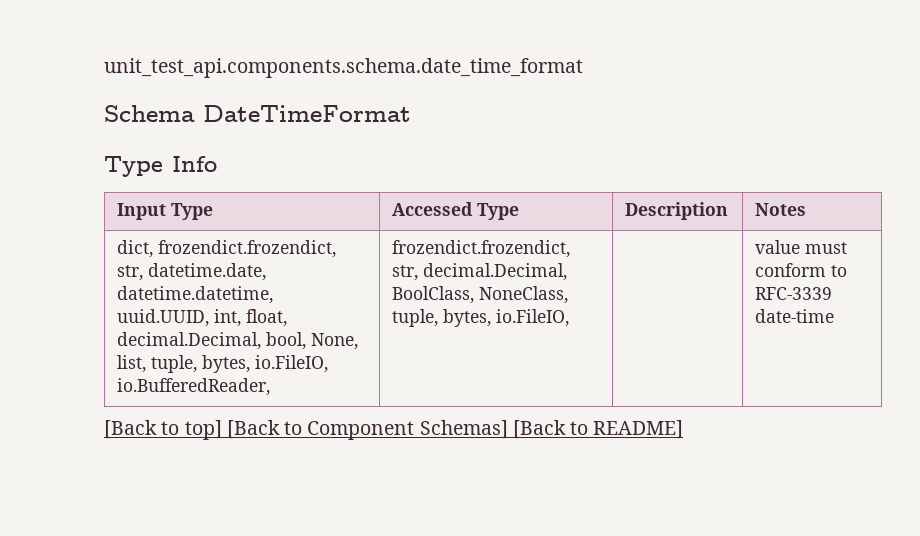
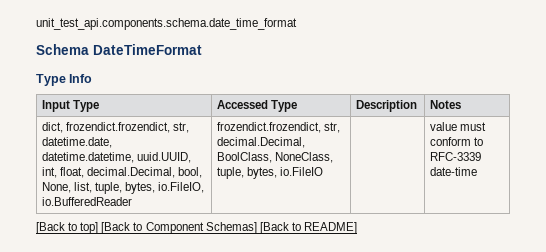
- dict, frozendict.frozendict, str, datetime.date, datetime.datetime, uuid.UUID, int, float, decimal.Decimal, bool, None, list, tuple, bytes, io.FileIO, io.BufferedReader, | frozendict.frozendict, str, decimal.Decimal, BoolClass, NoneClass, tuple, bytes, io.FileIO, | | value must conform to RFC-3339 date-time
+ dict, frozendict.frozendict, str, datetime.date, datetime.datetime, uuid.UUID, int, float, decimal.Decimal, bool, None, list, tuple, bytes, io.FileIO, io.BufferedReader | frozendict.frozendict, str, decimal.Decimal, BoolClass, NoneClass, tuple, bytes, io.FileIO | | value must conform to RFC-3339 date-time

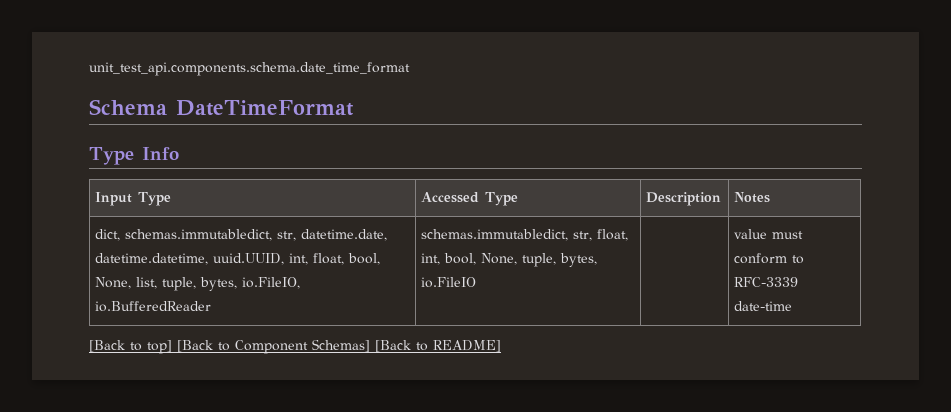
- dict, frozendict.frozendict, str, datetime.date, datetime.datetime, uuid.UUID, int, float, decimal.Decimal, bool, None, list, tuple, bytes, io.FileIO, io.BufferedReader | frozendict.frozendict, str, decimal.Decimal, BoolClass, NoneClass, tuple, bytes, io.FileIO | | value must conform to RFC-3339 date-time
+ dict, schemas.immutabledict, str, datetime.date, datetime.datetime, uuid.UUID, int, float, bool, None, list, tuple, bytes, io.FileIO, io.BufferedReader | schemas.immutabledict, str, float, int, bool, None, tuple, bytes, io.FileIO | | value must conform to RFC-3339 date-time

